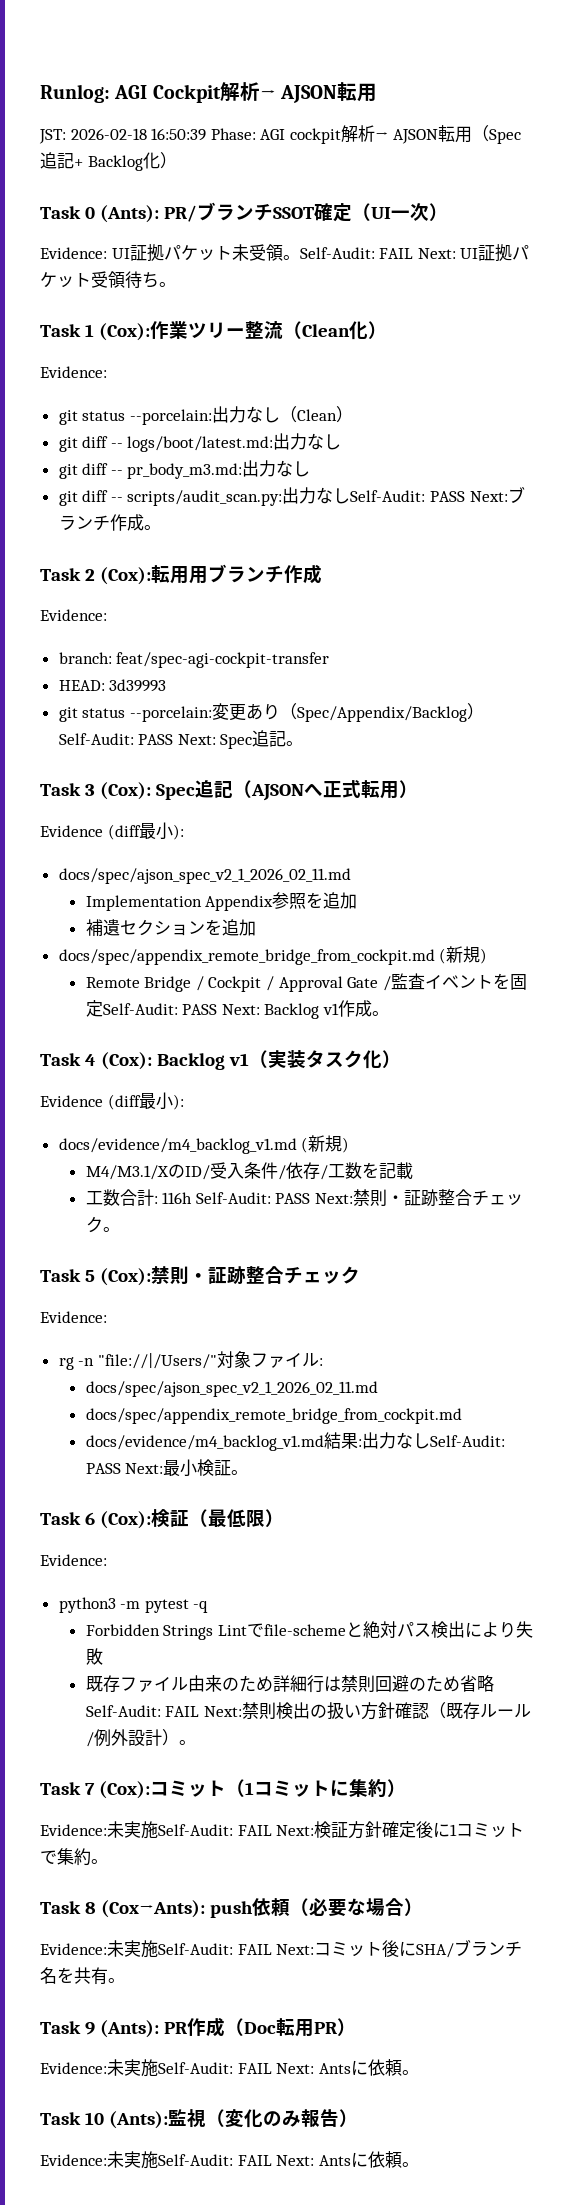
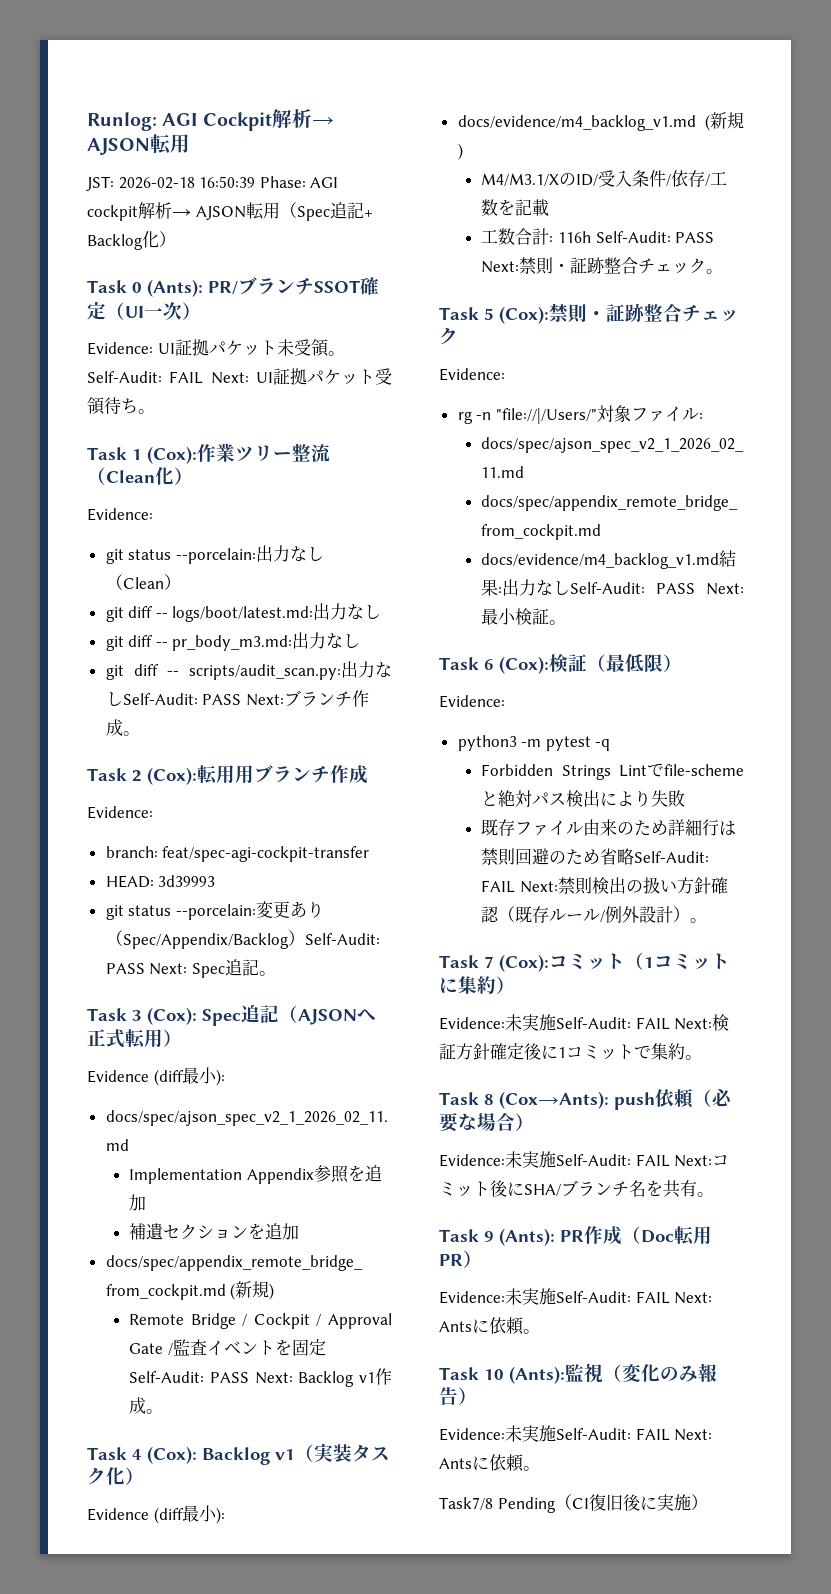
+ Task7/8 Pending（CI復旧後に実施）

